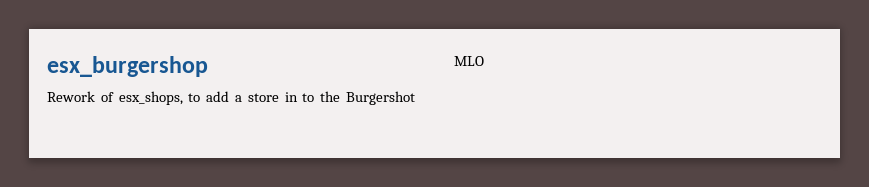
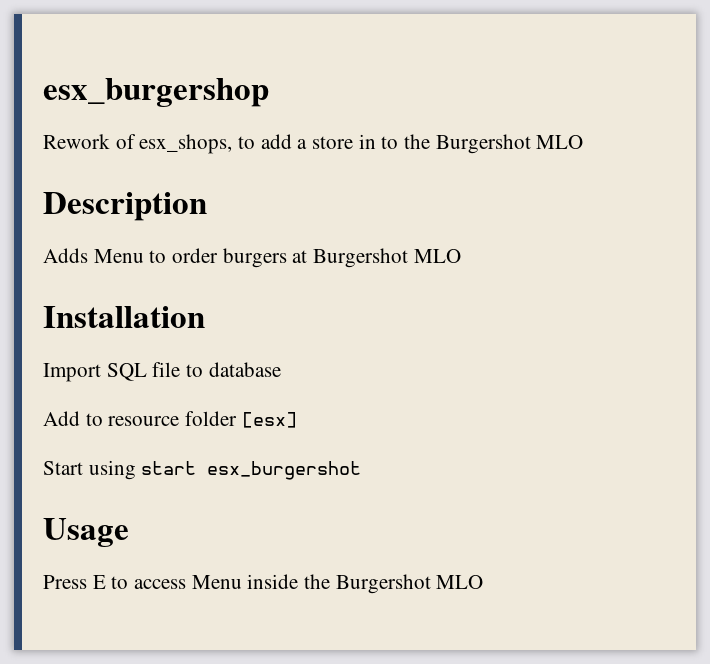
+ Description
+ Adds Menu to order burgers at Burgershot MLO
+ Installation
+ Import SQL file to database
+ Add to resource folder [esx]
+ Start using start esx_burgershot
+ Usage
+ Press E to access Menu inside the Burgershot MLO

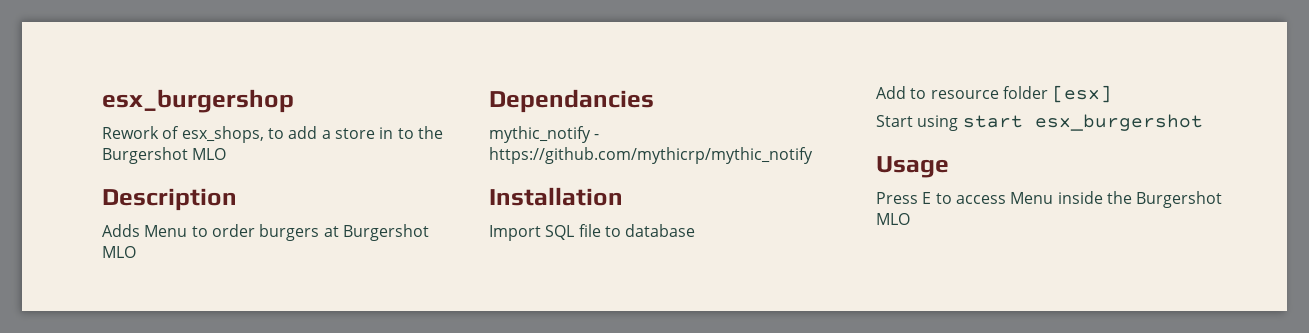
+ Dependancies
+ mythic_notify - https://github.com/mythicrp/mythic_notify

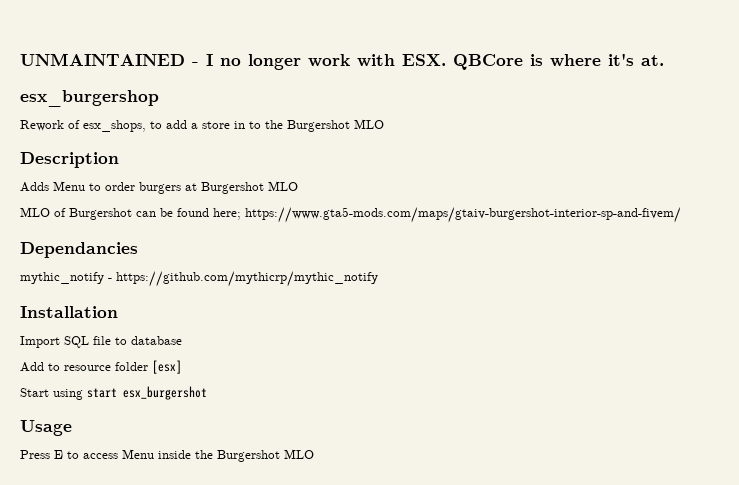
+ UNMAINTAINED - I no longer work with ESX. QBCore is where it's at.
+ MLO of Burgershot can be found here; https://www.gta5-mods.com/maps/gtaiv-burgershot-interior-sp-and-fivem/

